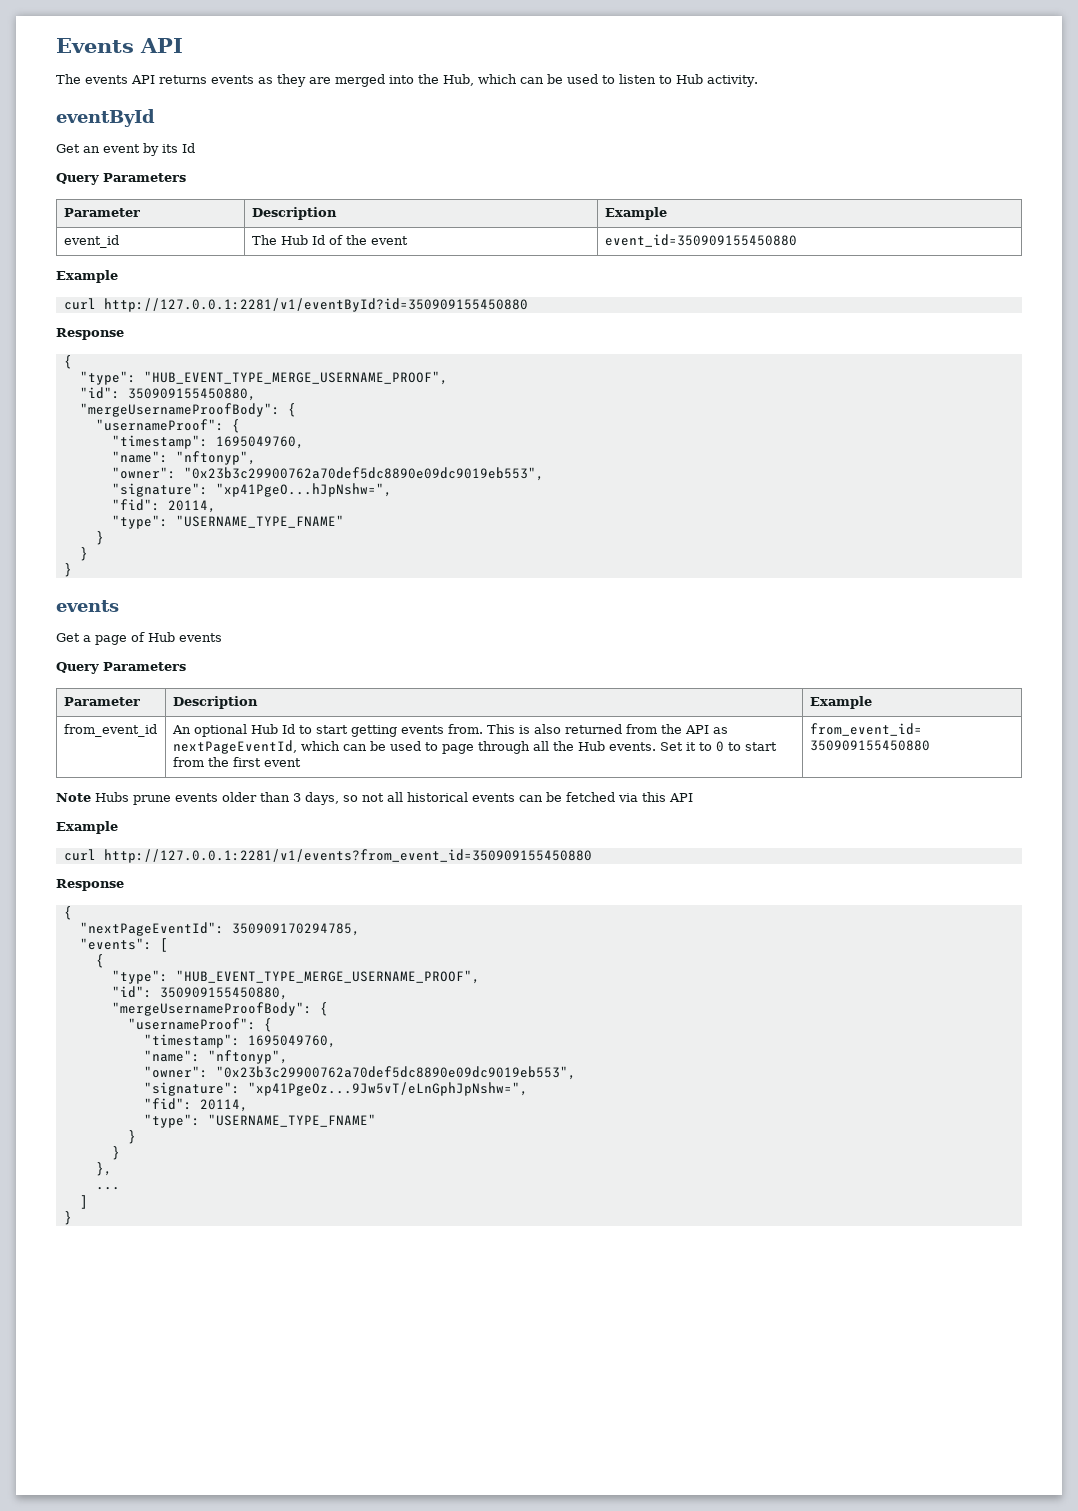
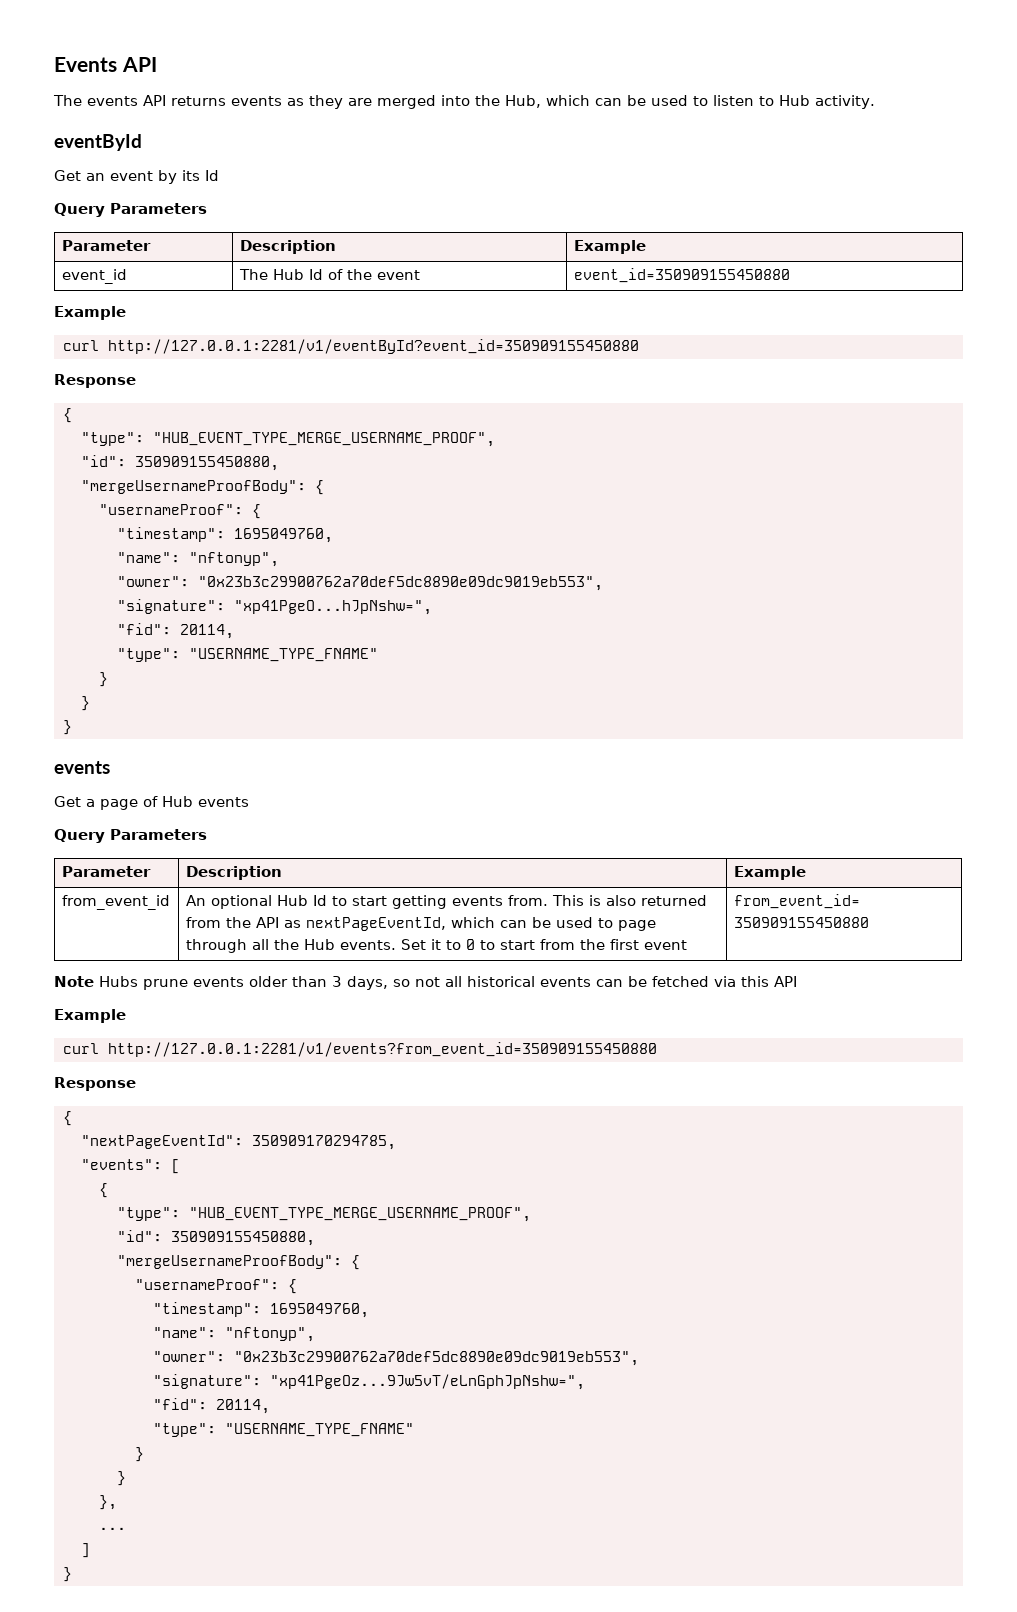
- curl http://127.0.0.1:2281/v1/eventById?id=350909155450880
+ curl http://127.0.0.1:2281/v1/eventById?event_id=350909155450880

